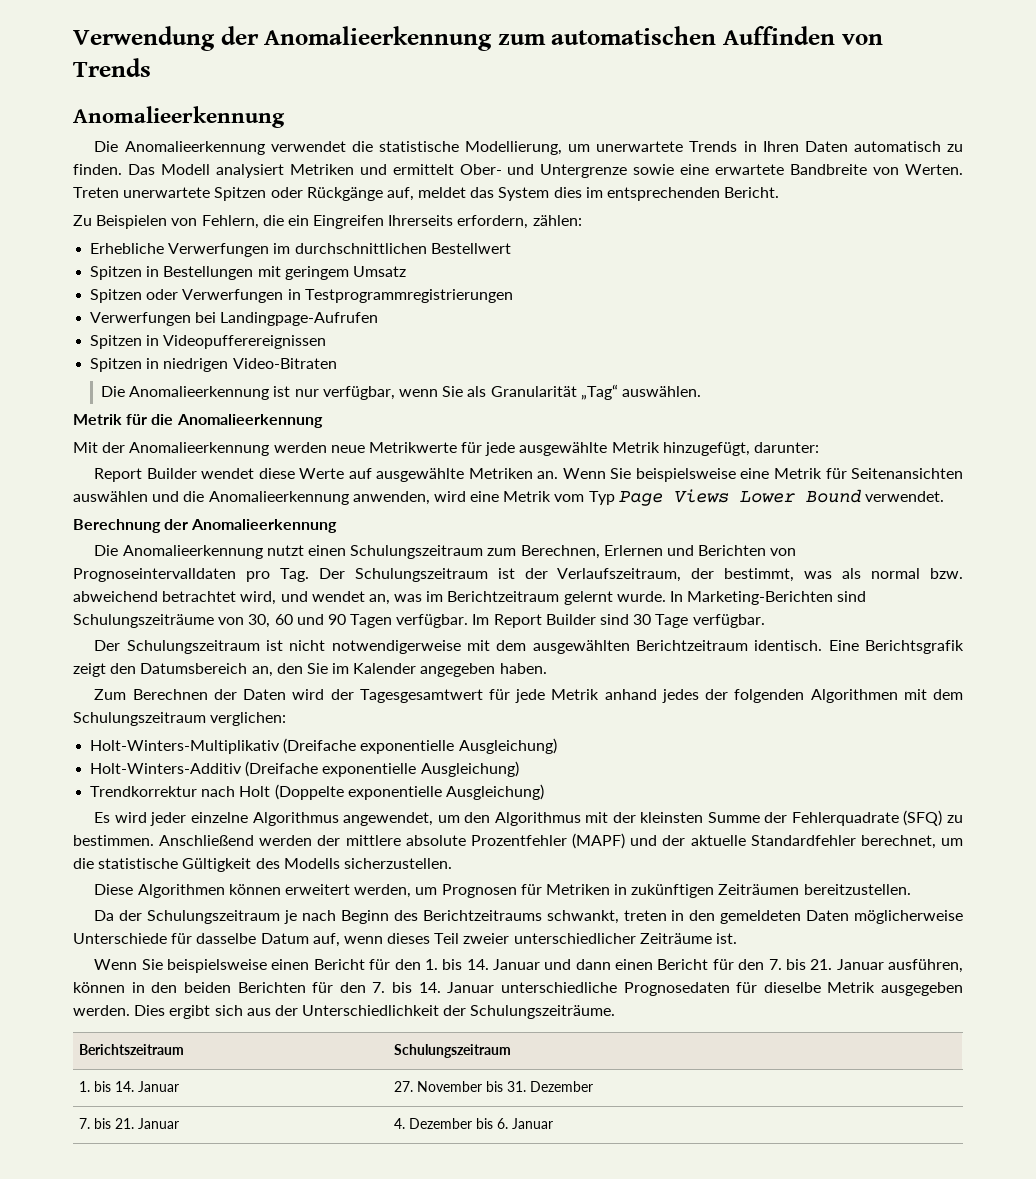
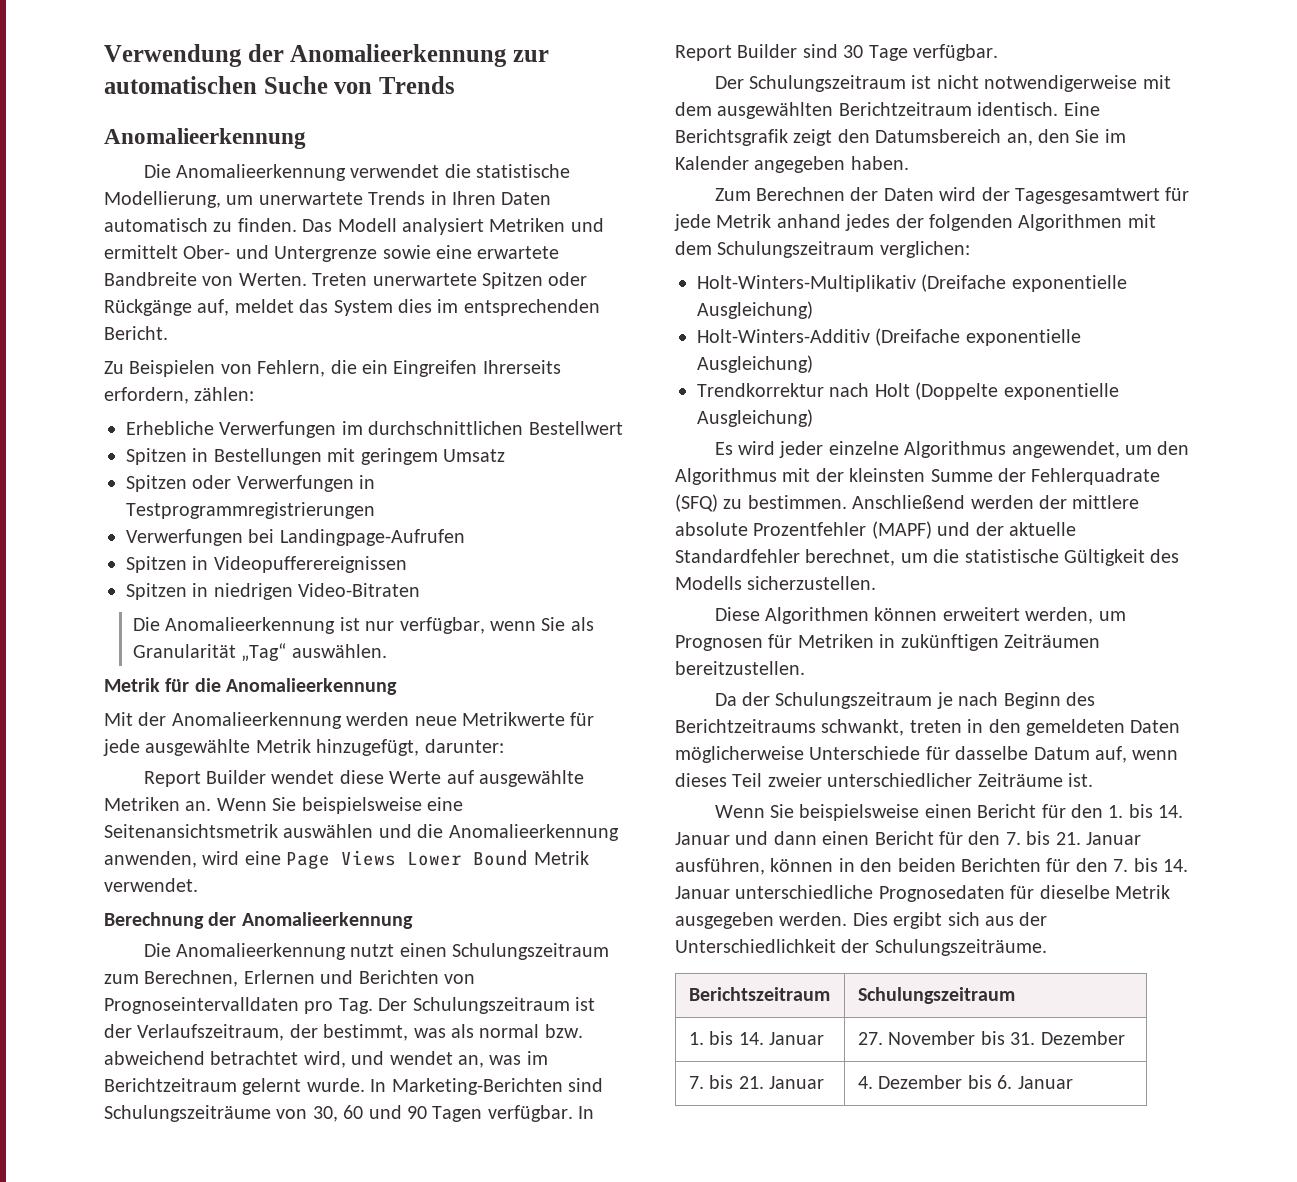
- Verwendung der Anomalieerkennung zum automatischen Auffinden von Trends
+ Verwendung der Anomalieerkennung zur automatischen Suche von Trends
- Wenn Sie beispielsweise eine Metrik für Seitenansichten auswählen und die Anomalieerkennung anwenden, wird eine Metrik vom Typ Page Views Lower Bound verwendet.
+ Wenn Sie beispielsweise eine Seitenansichtsmetrik auswählen und die Anomalieerkennung anwenden, wird eine Page Views Lower Bound Metrik verwendet.
- Im Report Builder sind 30 Tage verfügbar.
+ In Report Builder sind 30 Tage verfügbar.

